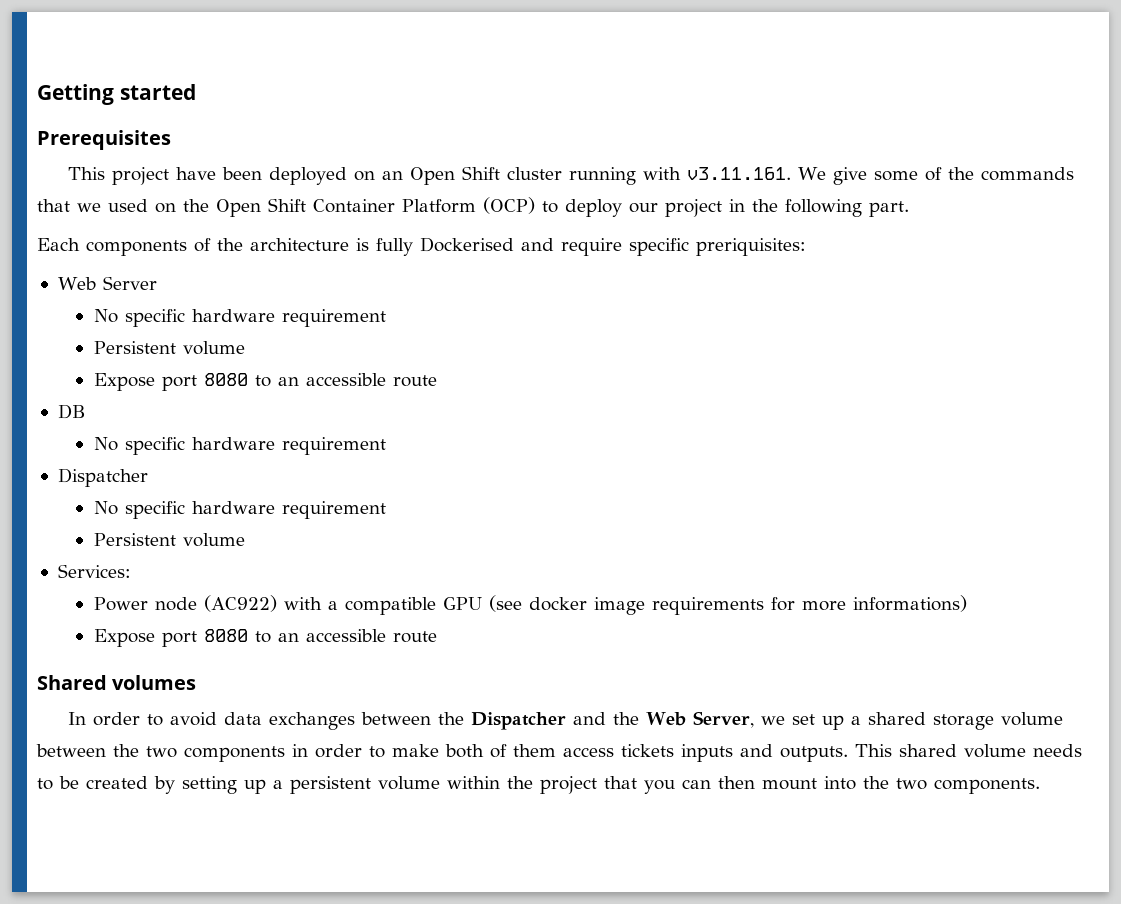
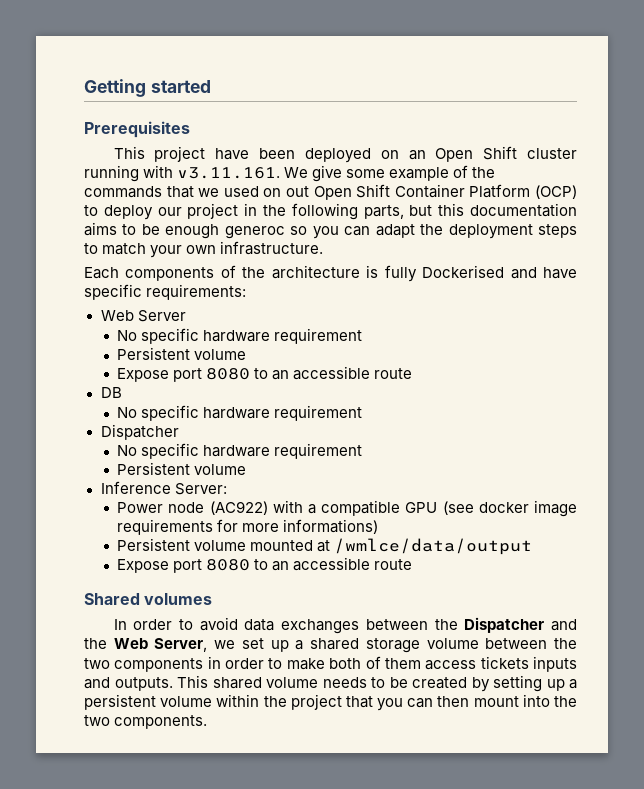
- This project have been deployed on an Open Shift cluster running with v3.11.161. We give some of the commands that we used on the Open Shift Container Platform (OCP) to deploy our project in the following part.
+ This project have been deployed on an Open Shift cluster running with v3.11.161. We give some example of the commands that we used on out Open Shift Container Platform (OCP) to deploy our project in the following parts, but this documentation aims to be enough generoc so you can adapt the deployment steps to match your own infrastructure.
- Each components of the architecture is fully Dockerised and require specific preriquisites:
+ Each components of the architecture is fully Dockerised and have specific requirements:
- Services:
+ Inference Server:
+ Persistent volume mounted at /wmlce/data/output

